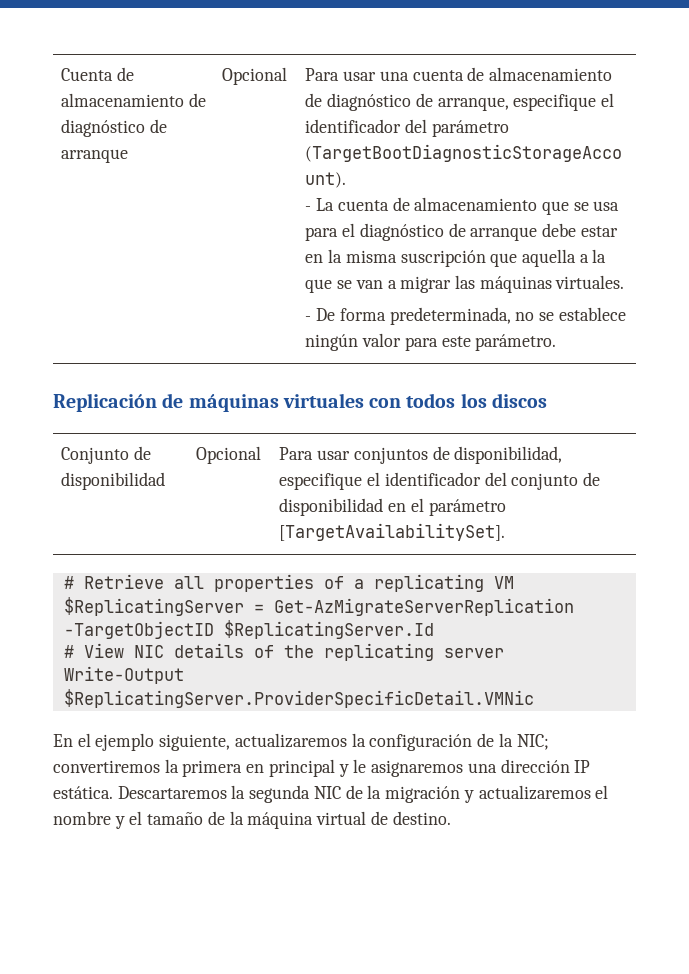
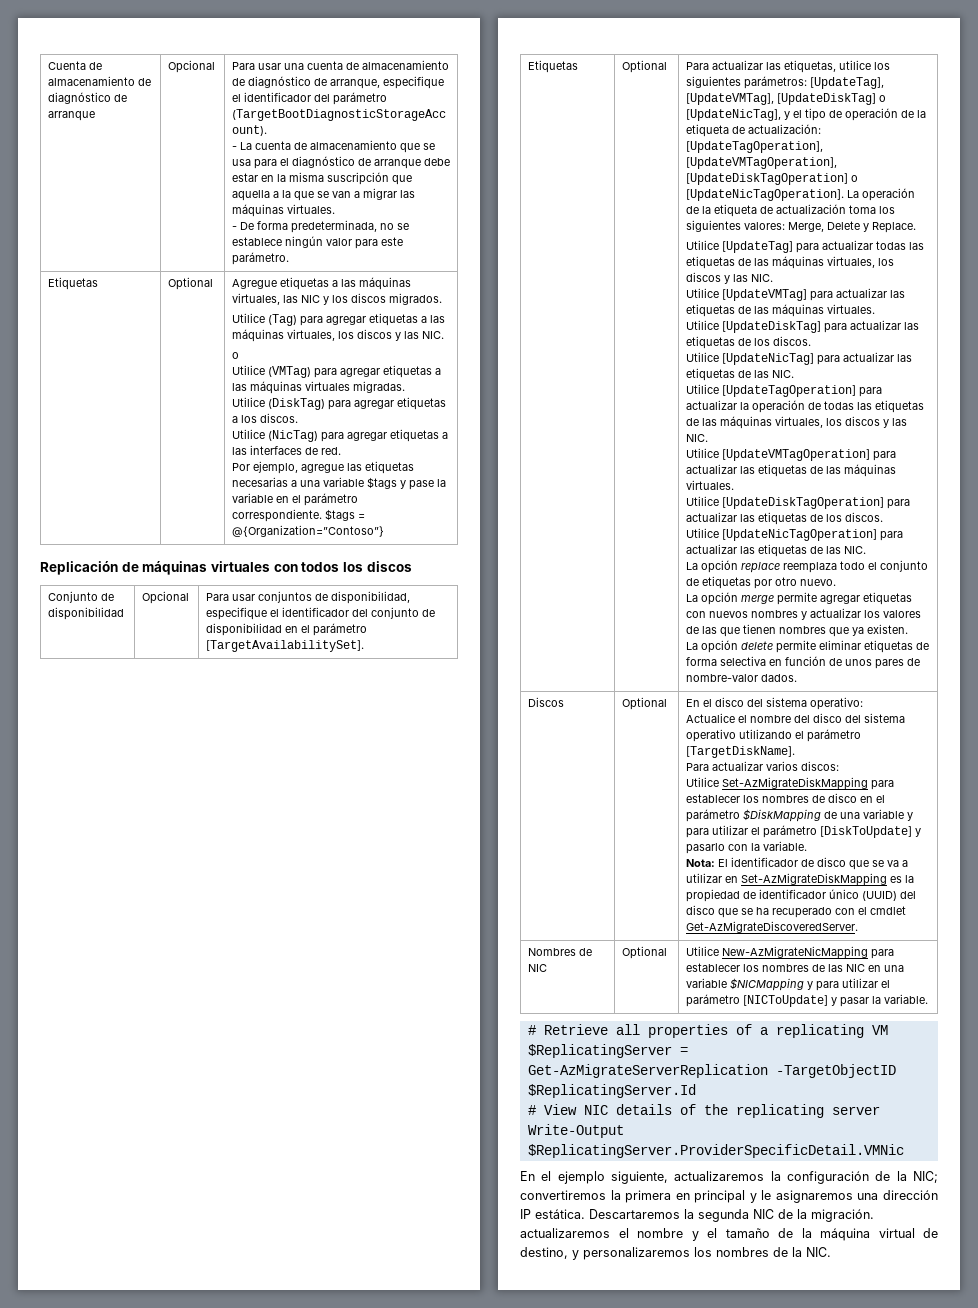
+ Etiquetas | Optional | Agregue etiquetas a las máquinas virtuales, las NIC y los discos migrados.
+ Utilice (Tag) para agregar etiquetas a las máquinas virtuales, los discos y las NIC.
+ o
+ Utilice (VMTag) para agregar etiquetas a las máquinas virtuales migradas.
+ Utilice (DiskTag) para agregar etiquetas a los discos.
+ Utilice (NicTag) para agregar etiquetas a las interfaces de red.
+ Por ejemplo, agregue las etiquetas necesarias a una variable $tags y pase la variable en el parámetro correspondiente. $tags = @{Organization=”Contoso”}
+ Etiquetas | Optional | Para actualizar las etiquetas, utilice los siguientes parámetros: [UpdateTag], [UpdateVMTag], [UpdateDiskTag] o [UpdateNicTag], y el tipo de operación de la etiqueta de actualización: [UpdateTagOperation], [UpdateVMTagOperation], [UpdateDiskTagOperation] o [UpdateNicTagOperation]. La operación de la etiqueta de actualización toma los siguientes valores: Merge, Delete y Replace.
+ Utilice [UpdateTag] para actualizar todas las etiquetas de las máquinas virtuales, los discos y las NIC.
+ Utilice [UpdateVMTag] para actualizar las etiquetas de las máquinas virtuales.
+ Utilice [UpdateDiskTag] para actualizar las etiquetas de los discos.
+ Utilice [UpdateNicTag] para actualizar las etiquetas de las NIC.
+ Utilice [UpdateTagOperation] para actualizar la operación de todas las etiquetas de las máquinas virtuales, los discos y las NIC.
+ Utilice [UpdateVMTagOperation] para actualizar las etiquetas de las máquinas virtuales.
+ Utilice [UpdateDiskTagOperation] para actualizar las etiquetas de los discos.
+ Utilice [UpdateNicTagOperation] para actualizar las etiquetas de las NIC.
+ La opción replace reemplaza todo el conjunto de etiquetas por otro nuevo.
+ La opción merge permite agregar etiquetas con nuevos nombres y actualizar los valores de las que tienen nombres que ya existen.
+ La opción delete permite eliminar etiquetas de forma selectiva en función de unos pares de nombre-valor dados.
+ Discos | Optional | En el disco del sistema operativo:
+ Actualice el nombre del disco del sistema operativo utilizando el parámetro [TargetDiskName].
+ Para actualizar varios discos:
+ Utilice Set-AzMigrateDiskMapping para establecer los nombres de disco en el parámetro $DiskMapping de una variable y para utilizar el parámetro [DiskToUpdate] y pasarlo con la variable.
+ Nota: El identificador de disco que se va a utilizar en Set-AzMigrateDiskMapping es la propiedad de identificador único (UUID) del disco que se ha recuperado con el cmdlet Get-AzMigrateDiscoveredServer.
+ Nombres de NIC | Optional | Utilice New-AzMigrateNicMapping para establecer los nombres de las NIC en una variable $NICMapping y para utilizar el parámetro [NICToUpdate] y pasar la variable.
- Descartaremos la segunda NIC de la migración y actualizaremos el nombre y el tamaño de la máquina virtual de destino.
+ Descartaremos la segunda NIC de la migración. actualizaremos el nombre y el tamaño de la máquina virtual de destino, y personalizaremos los nombres de la NIC.

